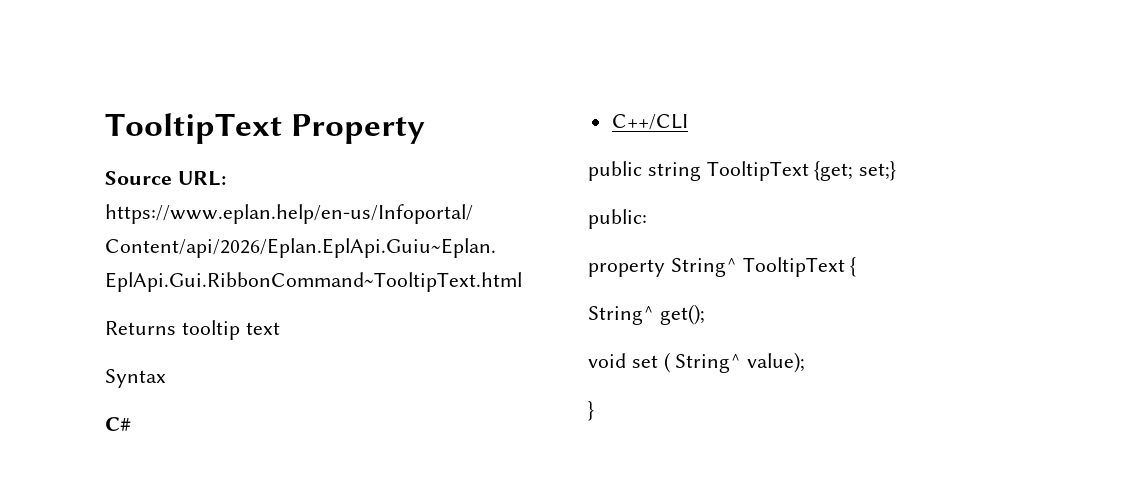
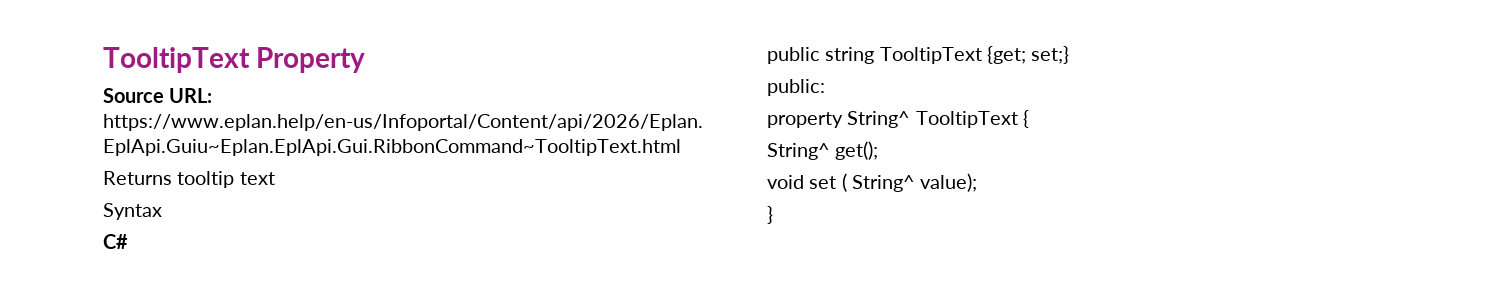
- C++/CLI

